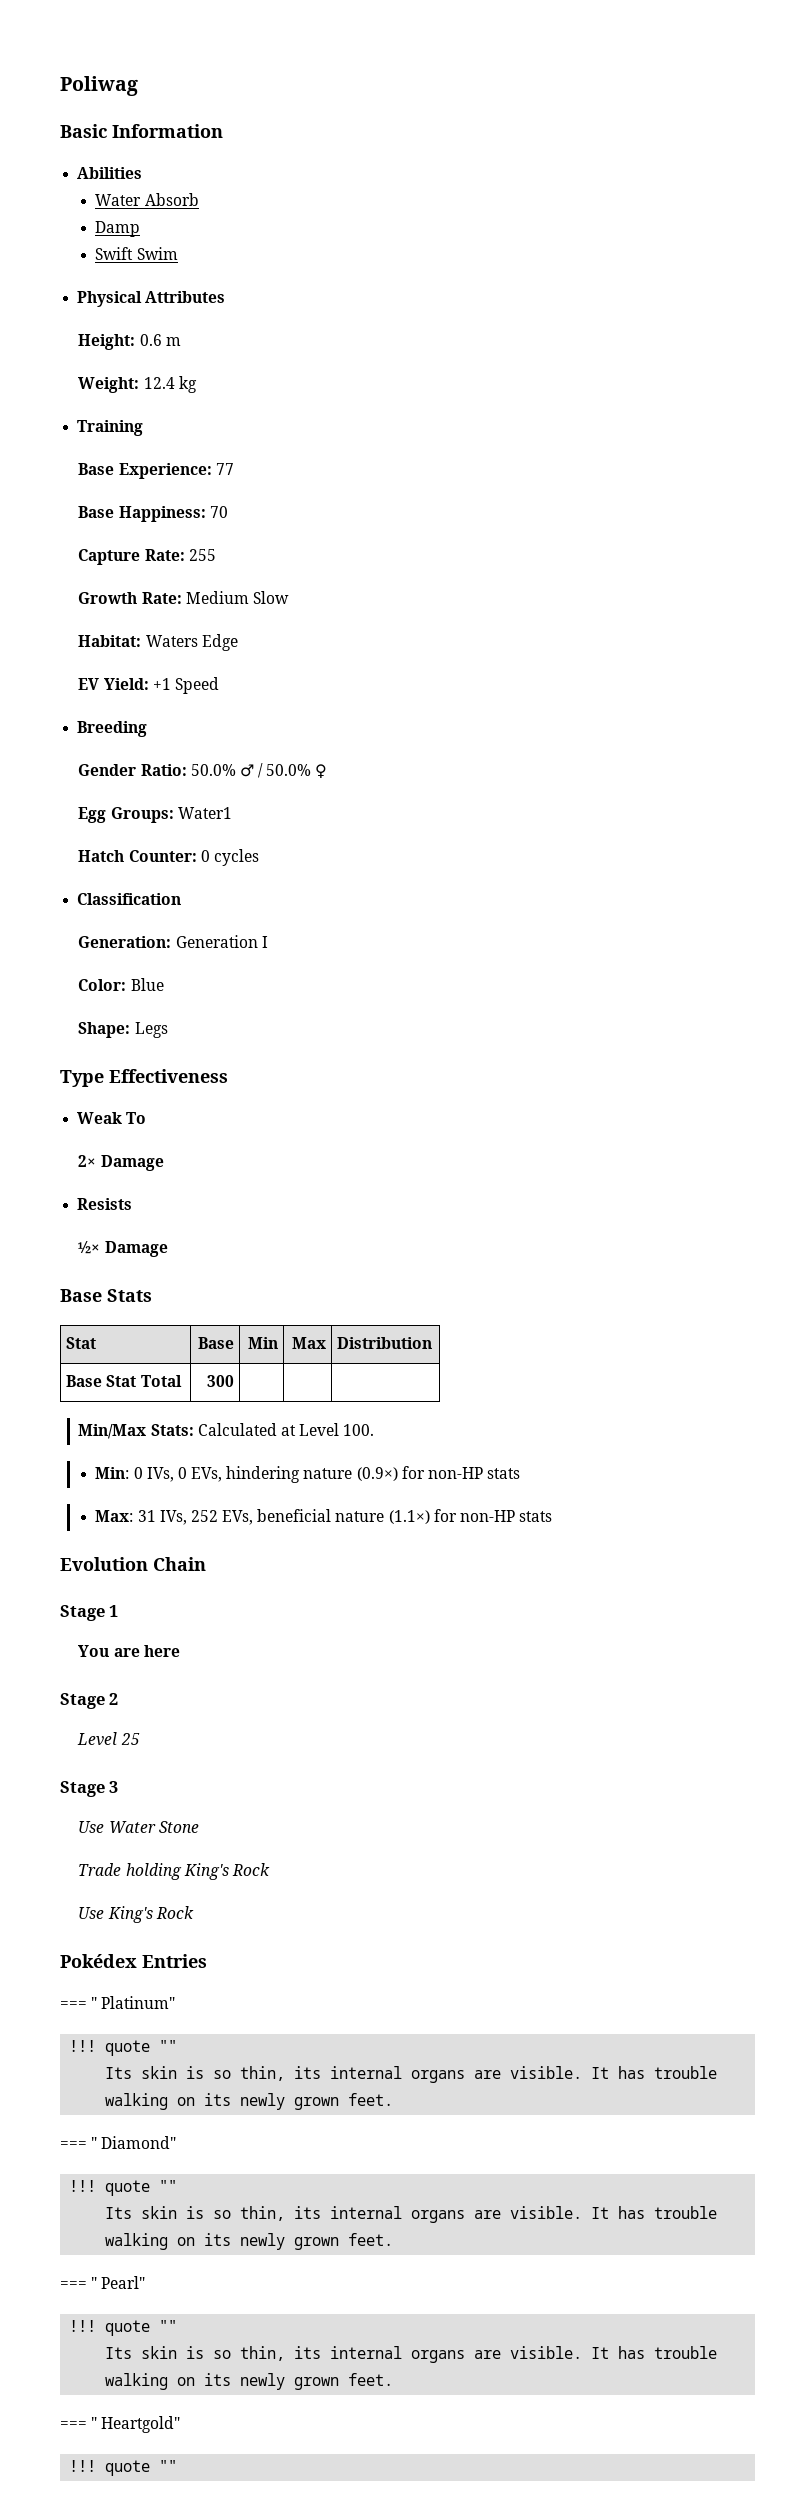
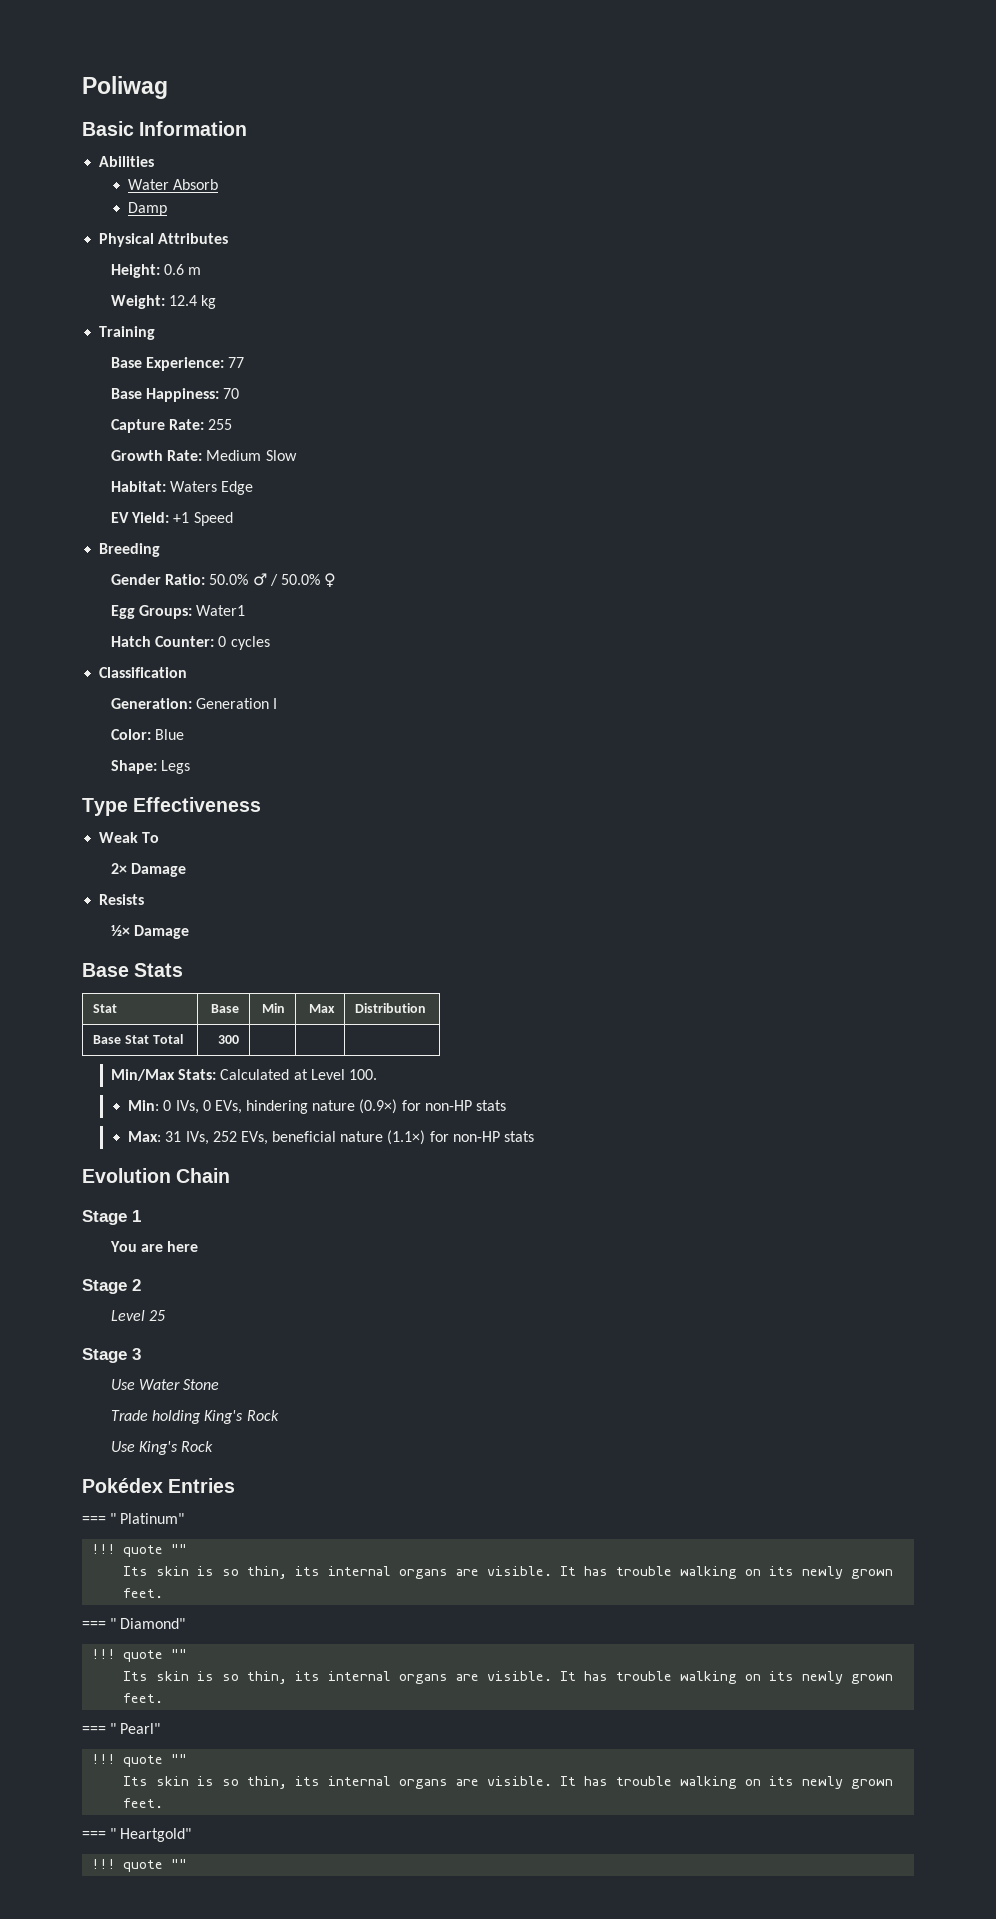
- Swift Swim

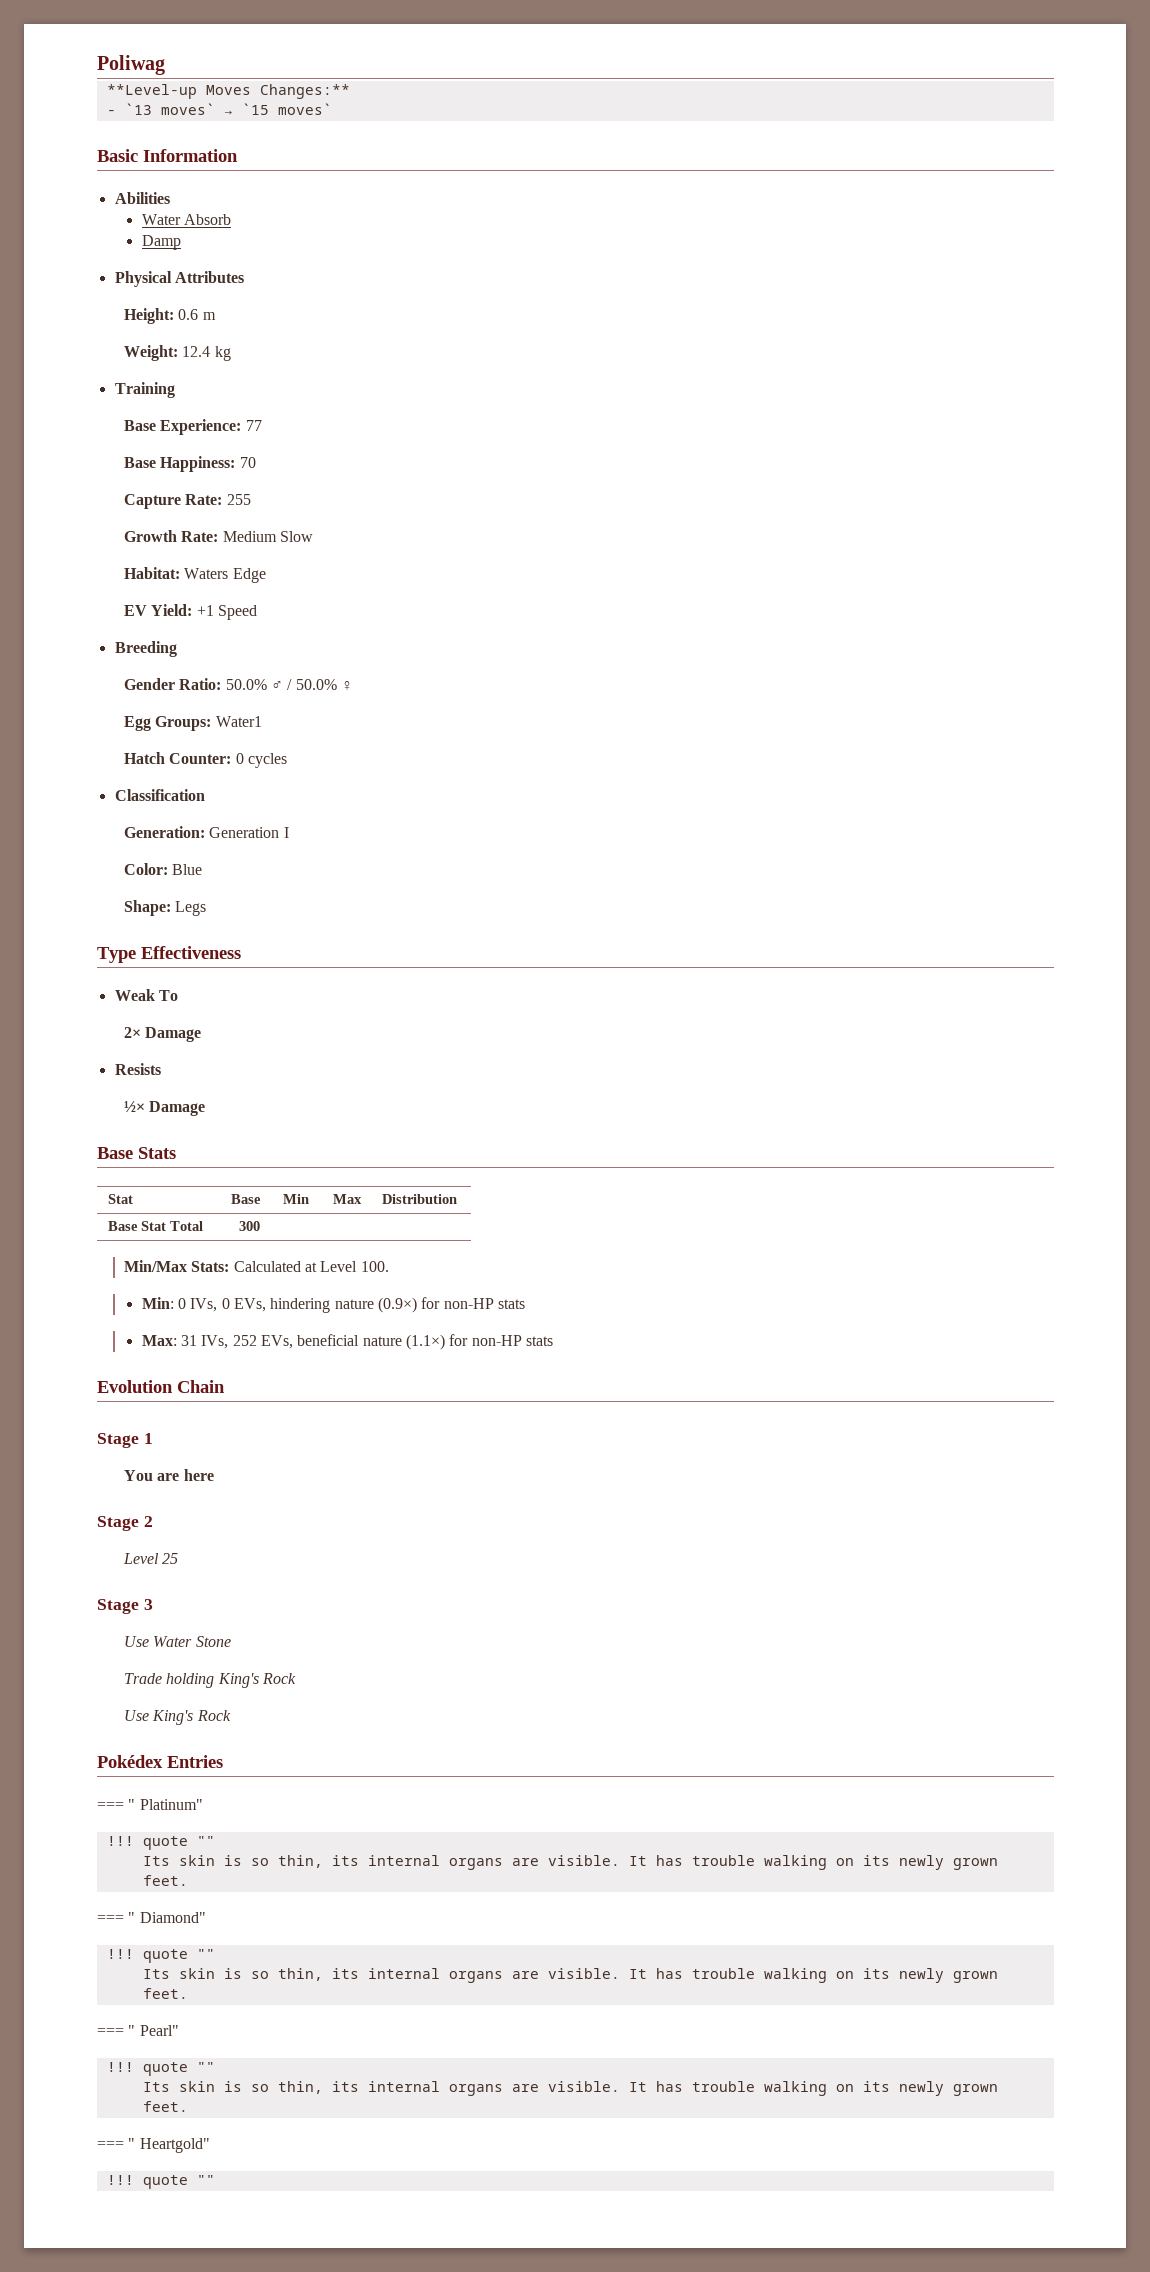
+ **Level-up Moves Changes:**
+ - `13 moves` → `15 moves`

